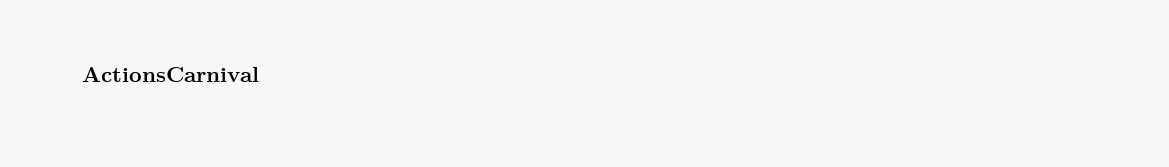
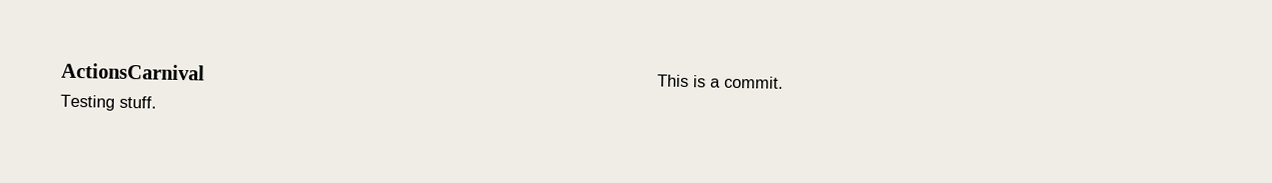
+ Testing stuff.
+ This is a commit.

